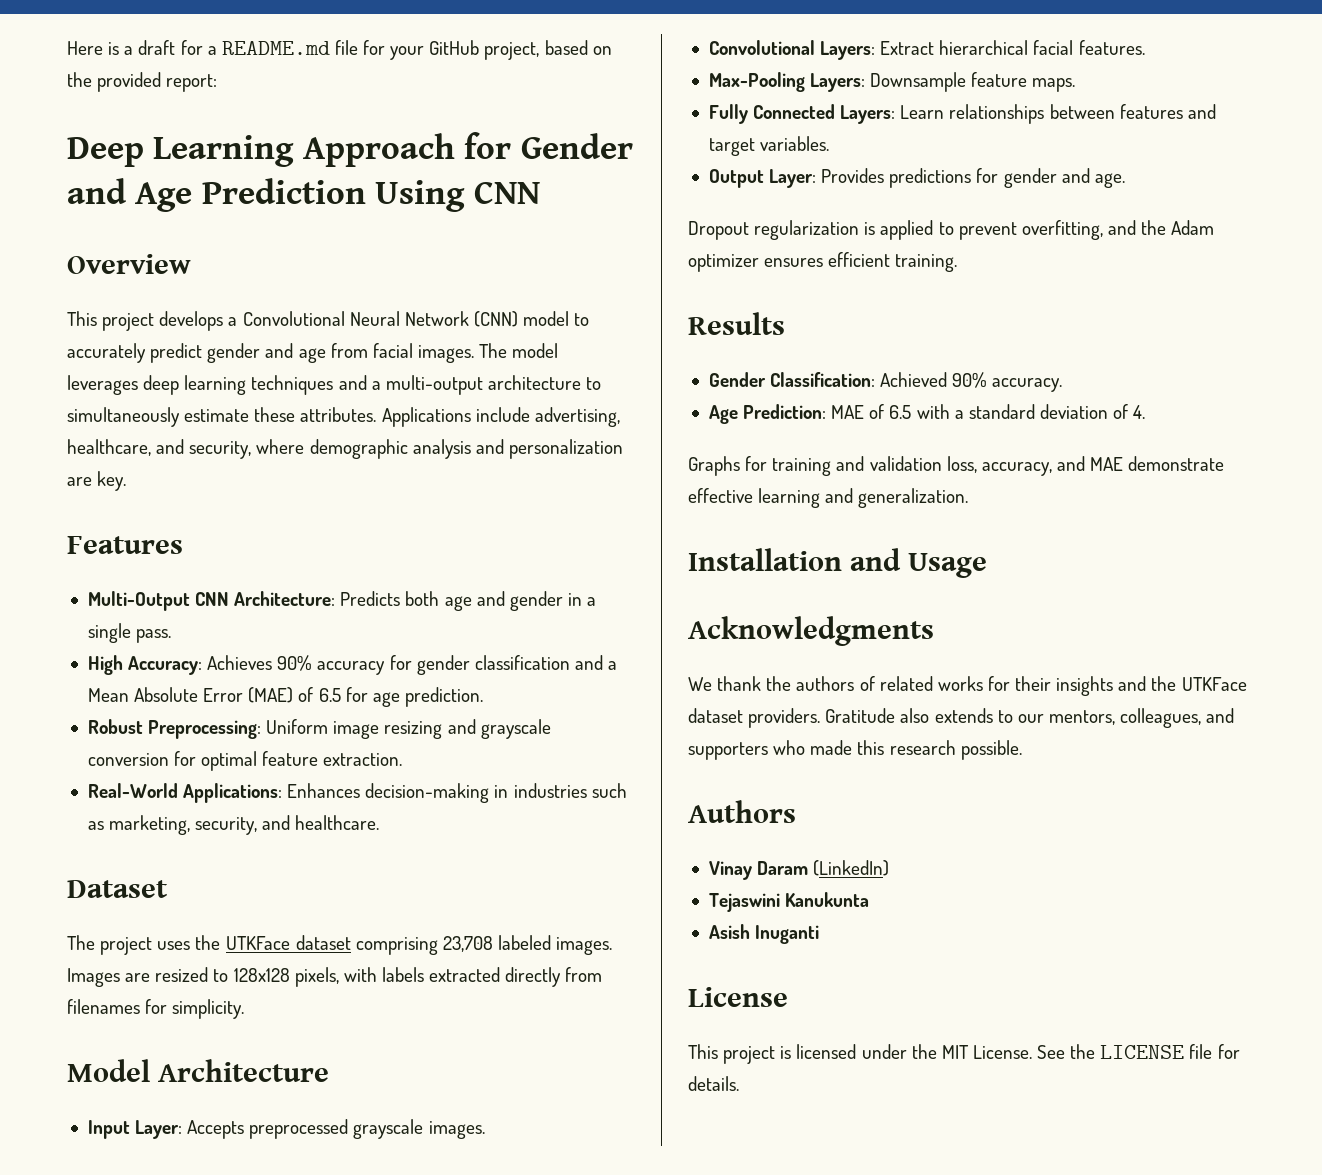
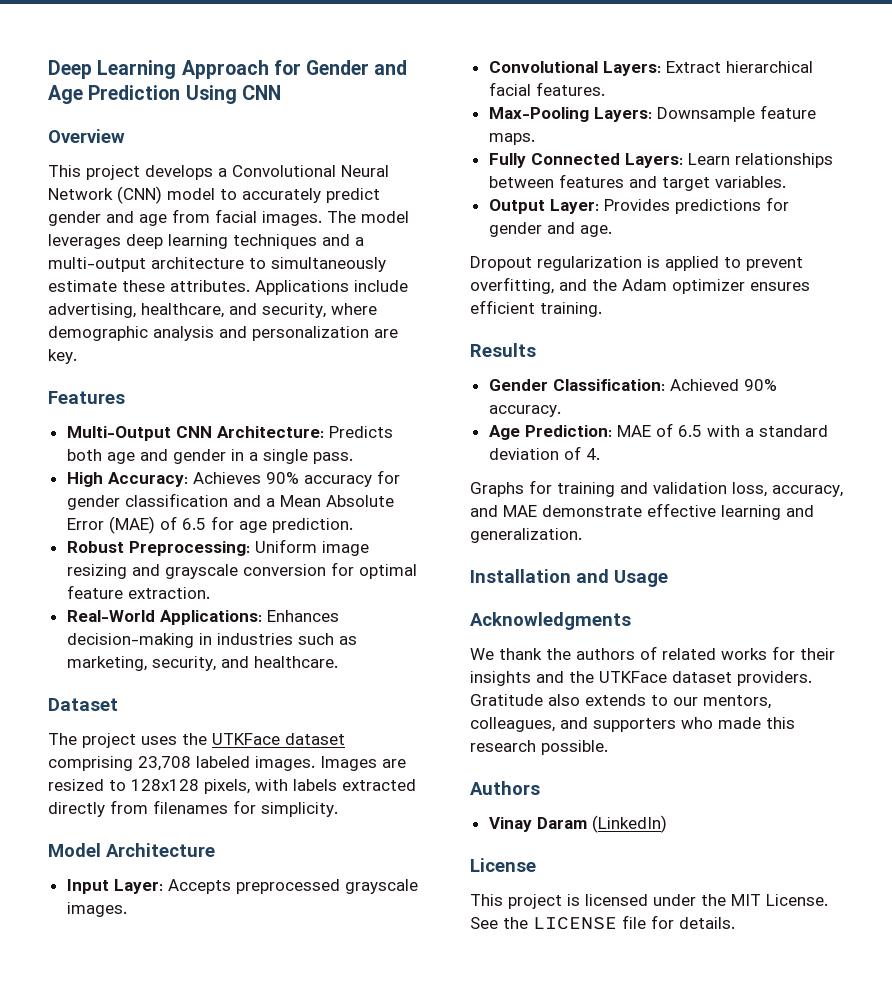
- Here is a draft for a README.md file for your GitHub project, based on the provided report:
- Tejaswini Kanukunta
- Asish Inuganti

